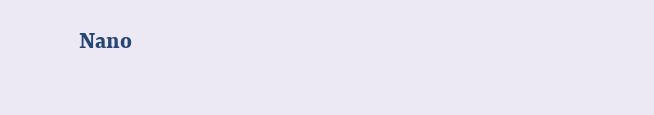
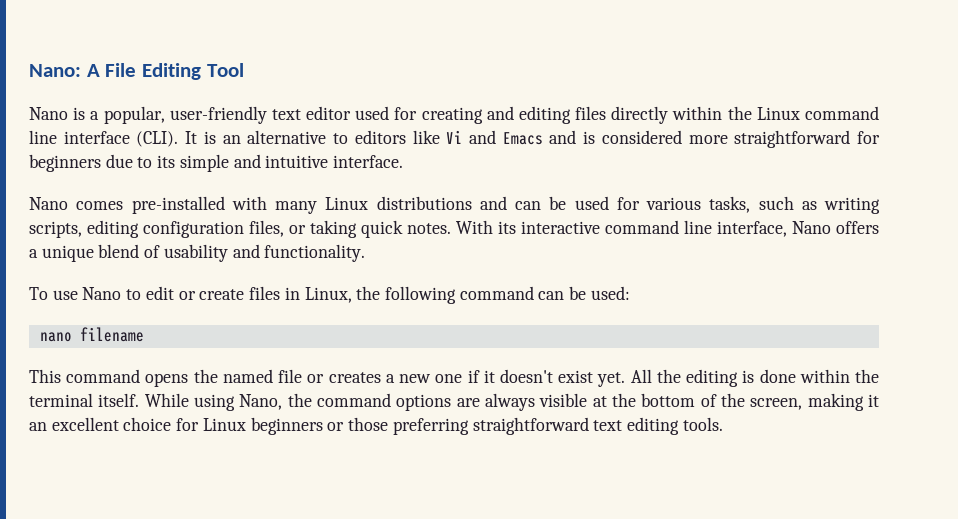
- Nano
+ Nano: A File Editing Tool
+ Nano is a popular, user-friendly text editor used for creating and editing files directly within the Linux command line interface (CLI). It is an alternative to editors like Vi and Emacs and is considered more straightforward for beginners due to its simple and intuitive interface.
+ Nano comes pre-installed with many Linux distributions and can be used for various tasks, such as writing scripts, editing configuration files, or taking quick notes. With its interactive command line interface, Nano offers a unique blend of usability and functionality.
+ To use Nano to edit or create files in Linux, the following command can be used:
+ nano filename
+ This command opens the named file or creates a new one if it doesn't exist yet. All the editing is done within the terminal itself. While using Nano, the command options are always visible at the bottom of the screen, making it an excellent choice for Linux beginners or those preferring straightforward text editing tools.

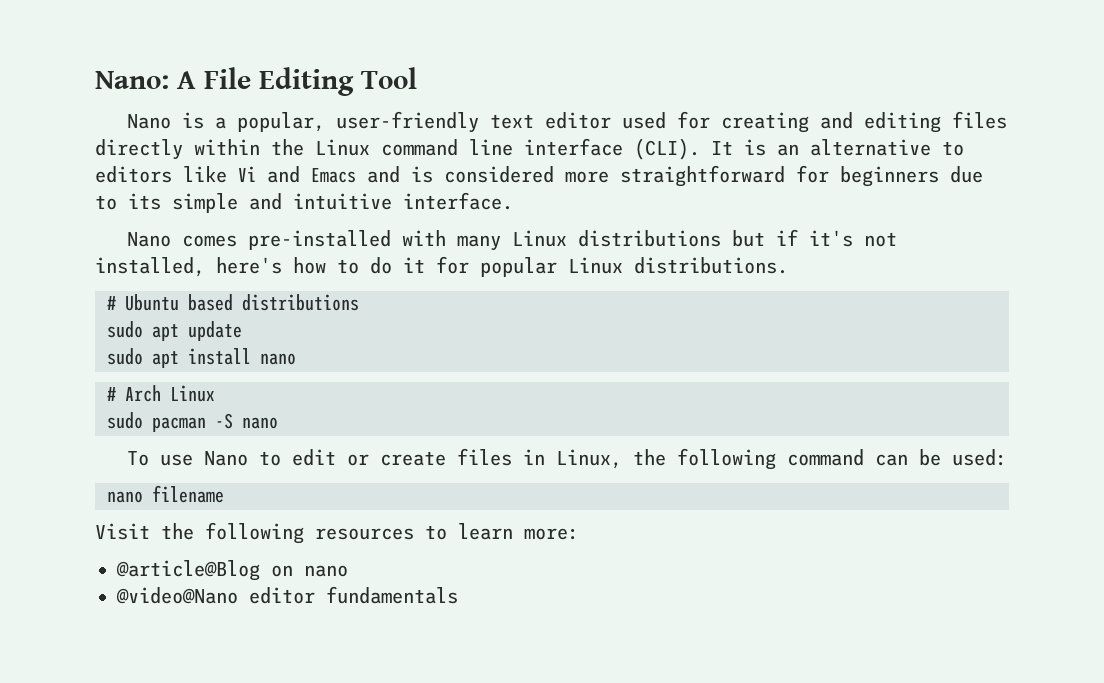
- Nano comes pre-installed with many Linux distributions and can be used for various tasks, such as writing scripts, editing configuration files, or taking quick notes. With its interactive command line interface, Nano offers a unique blend of usability and functionality.
+ Nano comes pre-installed with many Linux distributions but if it's not installed, here's how to do it for popular Linux distributions.
+ # Ubuntu based distributions
+ sudo apt update
+ sudo apt install nano
+ # Arch Linux
+ sudo pacman -S nano
- This command opens the named file or creates a new one if it doesn't exist yet. All the editing is done within the terminal itself. While using Nano, the command options are always visible at the bottom of the screen, making it an excellent choice for Linux beginners or those preferring straightforward text editing tools.
+ Visit the following resources to learn more:
+ @article@Blog on nano
+ @video@Nano editor fundamentals

